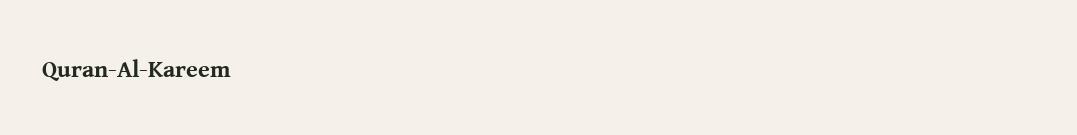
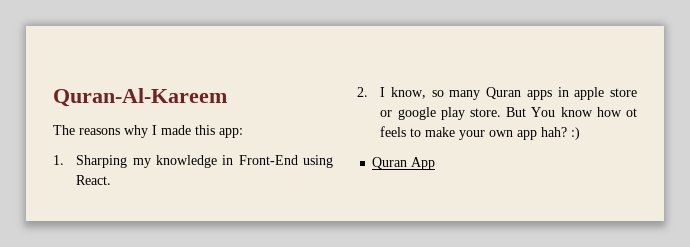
+ The reasons why I made this app:
+ 1. Sharping my knowledge in Front-End using React.
+ 2. I know, so many Quran apps in apple store or google play store. But You know how ot feels to make your own app hah? :)
+ Quran App

